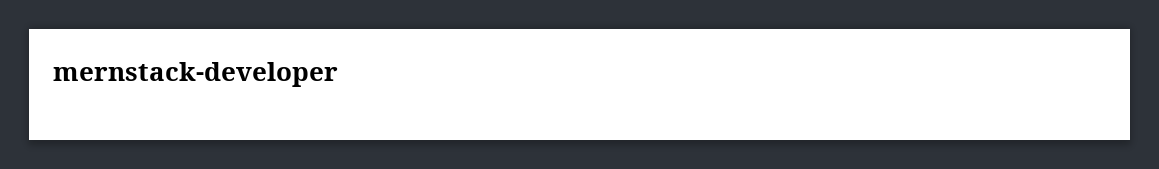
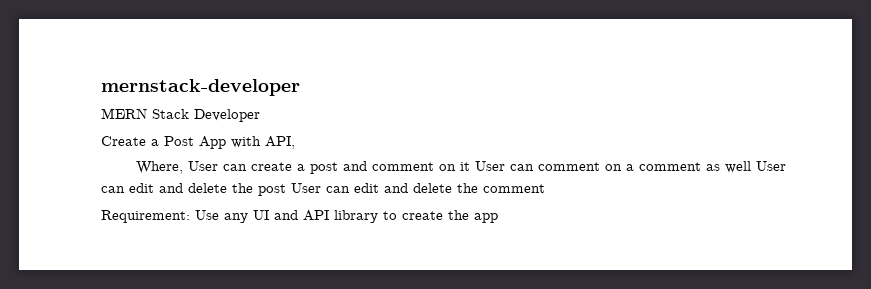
+ MERN Stack Developer
+ Create a Post App with API,
+ Where, User can create a post and comment on it User can comment on a comment as well User can edit and delete the post User can edit and delete the comment
+ Requirement: Use any UI and API library to create the app

